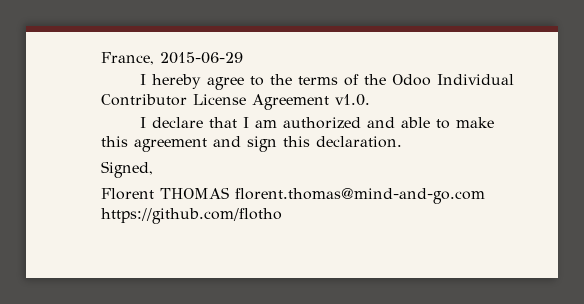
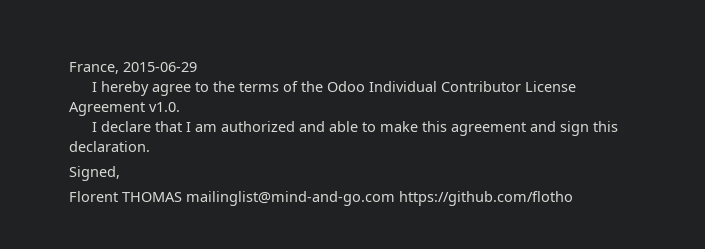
- Florent THOMAS florent.thomas@mind-and-go.com https://github.com/flotho
+ Florent THOMAS mailinglist@mind-and-go.com https://github.com/flotho

